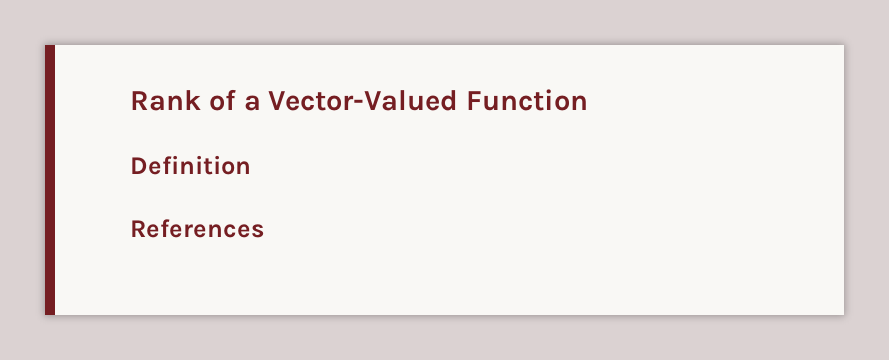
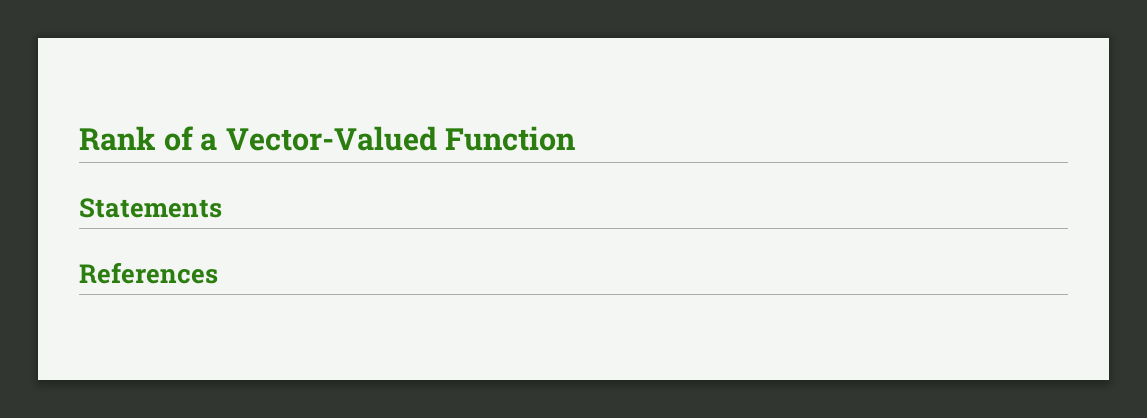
- Definition
+ Statements

